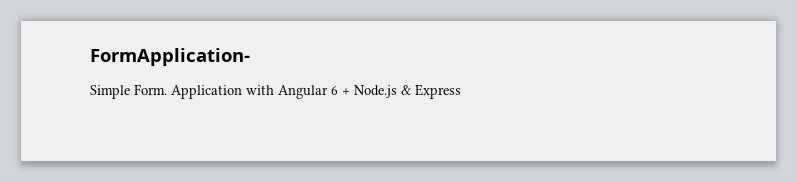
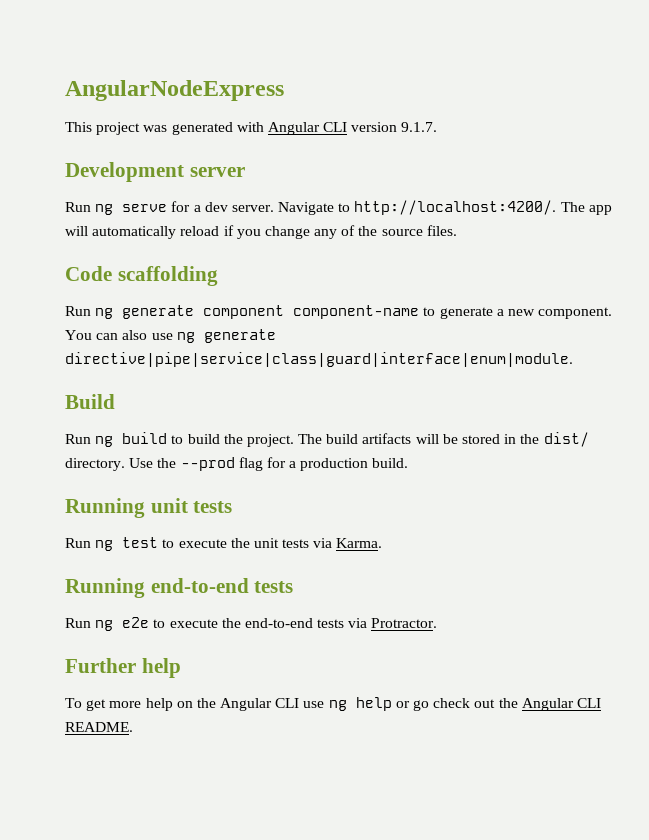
- FormApplication-
- Simple Form. Application with Angular 6 + Node.js & Express
+ AngularNodeExpress
+ This project was generated with Angular CLI version 9.1.7.
+ Development server
+ Run ng serve for a dev server. Navigate to http://localhost:4200/. The app will automatically reload if you change any of the source files.
+ Code scaffolding
+ Run ng generate component component-name to generate a new component. You can also use ng generate directive|pipe|service|class|guard|interface|enum|module.
+ Build
+ Run ng build to build the project. The build artifacts will be stored in the dist/ directory. Use the --prod flag for a production build.
+ Running unit tests
+ Run ng test to execute the unit tests via Karma.
+ Running end-to-end tests
+ Run ng e2e to execute the end-to-end tests via Protractor.
+ Further help
+ To get more help on the Angular CLI use ng help or go check out the Angular CLI README.

